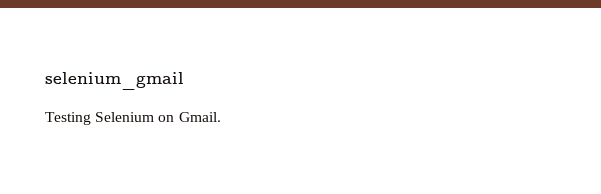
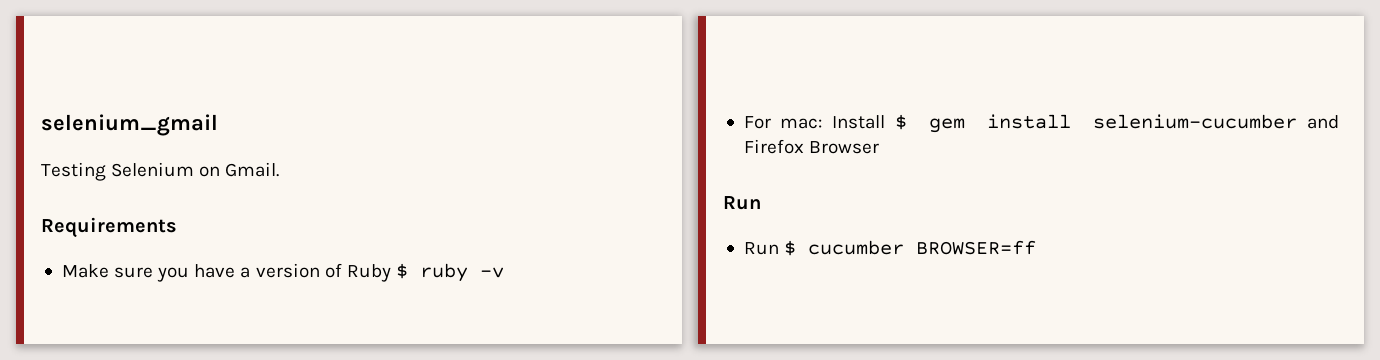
+ Requirements
+ Make sure you have a version of Ruby $ ruby -v
+ For mac: Install $ gem install selenium-cucumber and Firefox Browser
+ Run
+ Run $ cucumber BROWSER=ff

